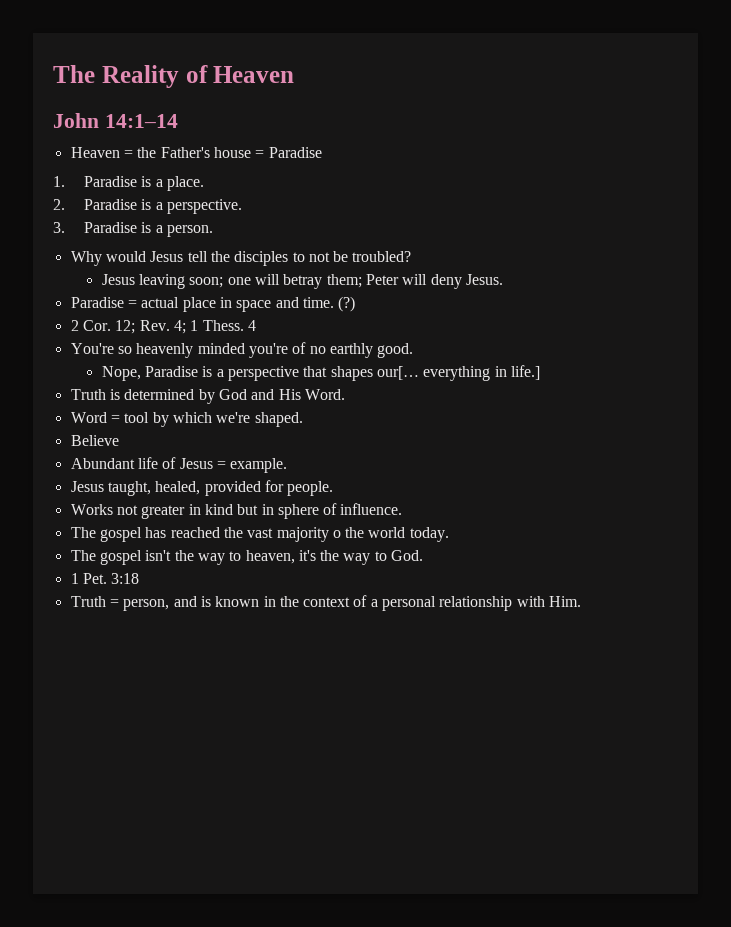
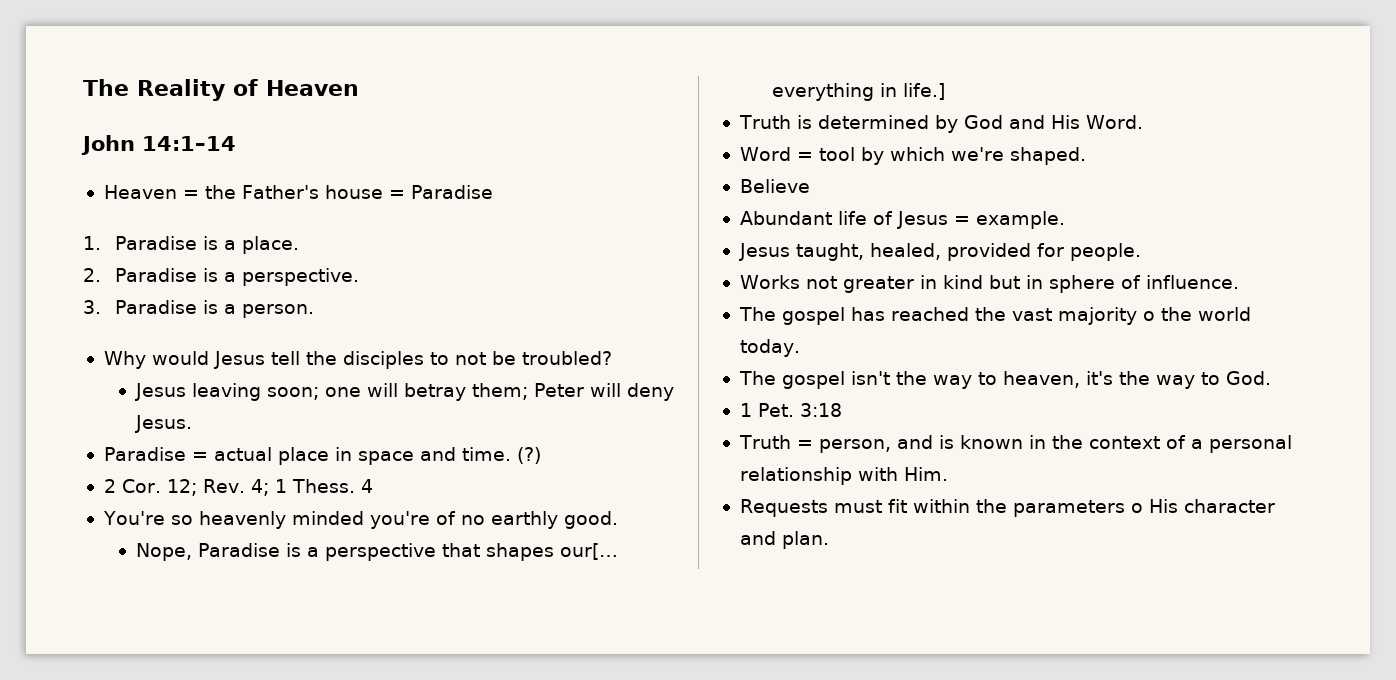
+ Requests must fit within the parameters o His character and plan.

